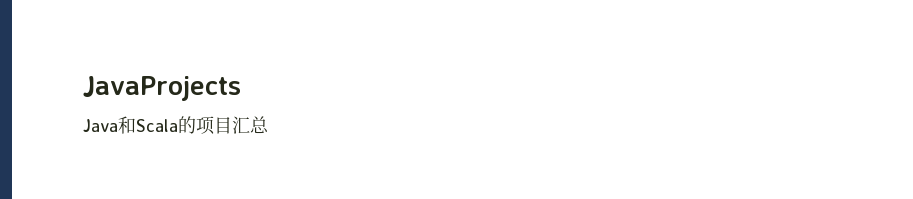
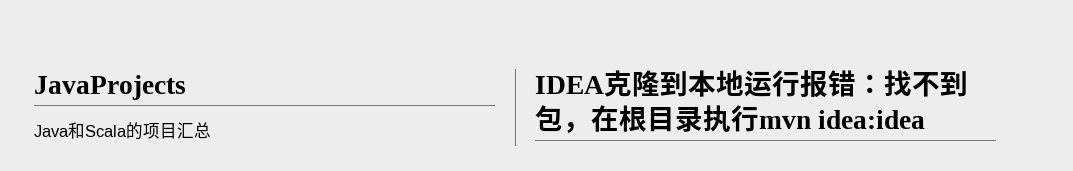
+ IDEA克隆到本地运行报错：找不到包，在根目录执行mvn idea:idea

